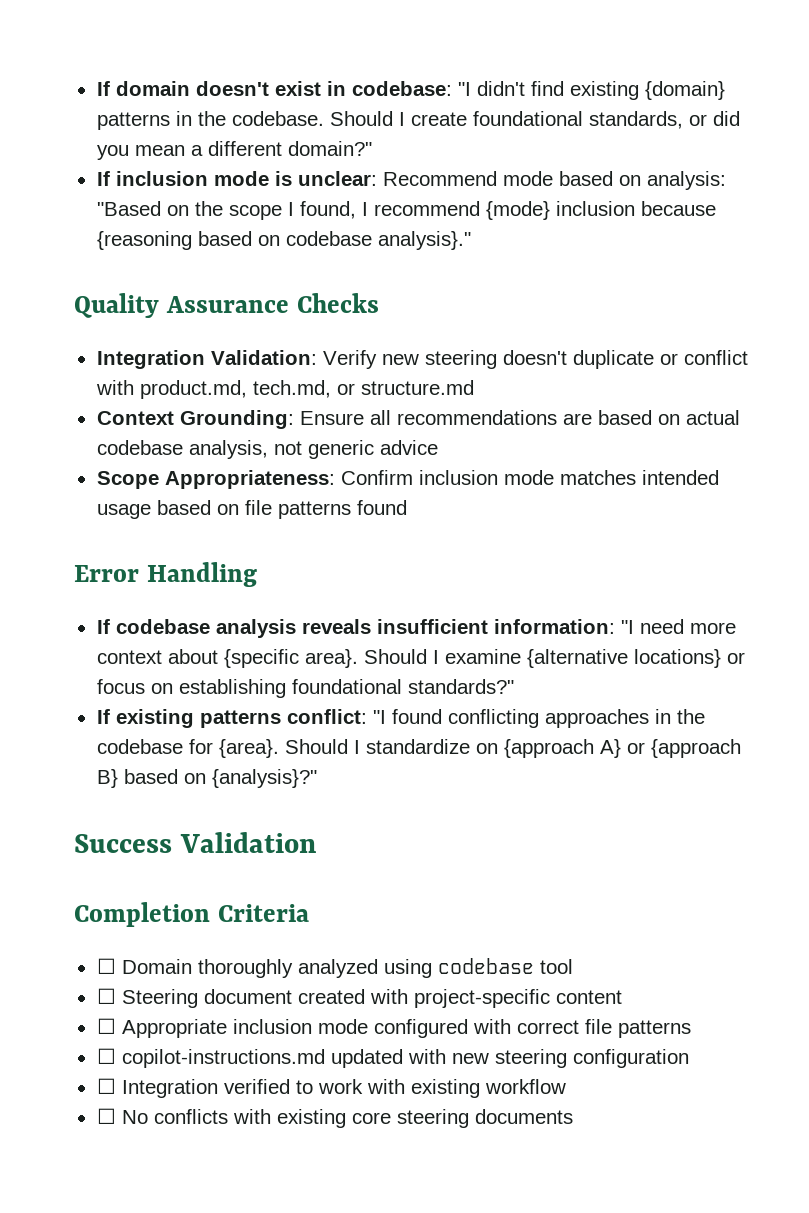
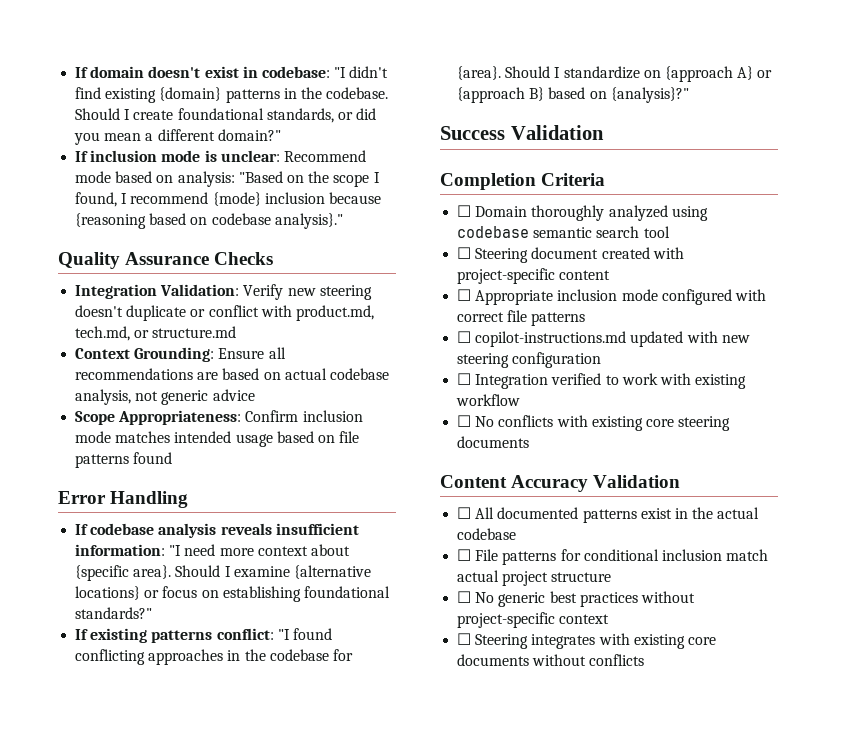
- ☐ Domain thoroughly analyzed using codebase tool
+ ☐ Domain thoroughly analyzed using codebase semantic search tool
+ Content Accuracy Validation
+ ☐ All documented patterns exist in the actual codebase
+ ☐ File patterns for conditional inclusion match actual project structure
+ ☐ No generic best practices without project-specific context
+ ☐ Steering integrates with existing core documents without conflicts

